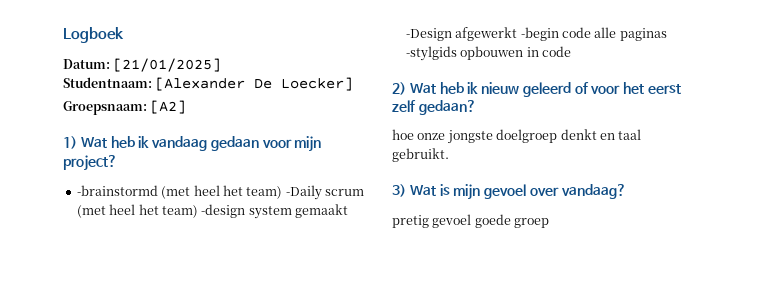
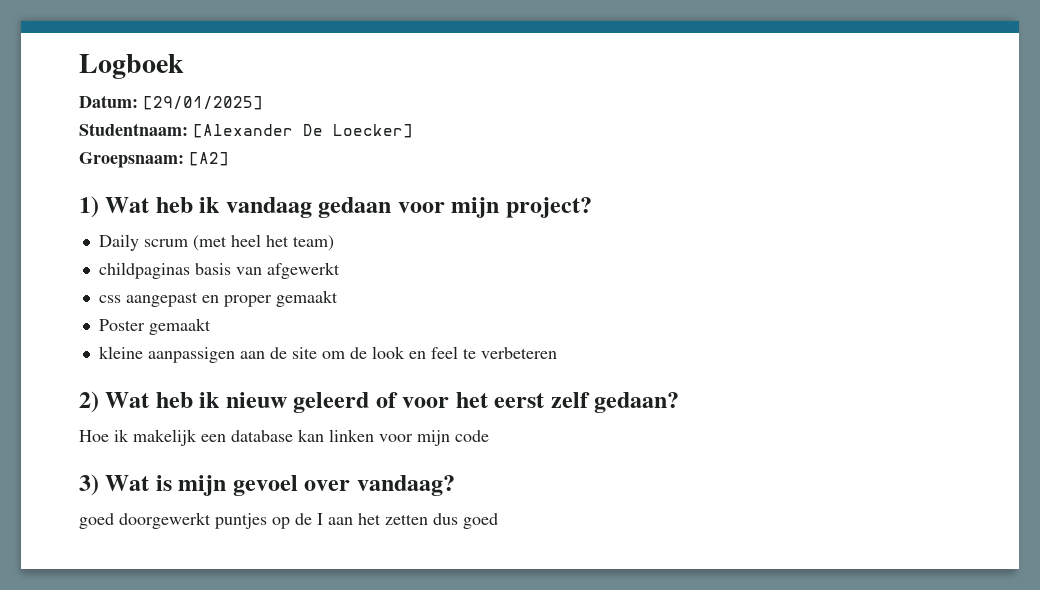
- Datum: [21/01/2025]
+ Datum: [29/01/2025]
- -brainstormd (met heel het team) -Daily scrum (met heel het team) -design system gemaakt -Design afgewerkt -begin code alle paginas -stylgids opbouwen in code
+ Daily scrum (met heel het team)
+ childpaginas basis van afgewerkt
+ css aangepast en proper gemaakt
+ Poster gemaakt
+ kleine aanpassigen aan de site om de look en feel te verbeteren
- hoe onze jongste doelgroep denkt en taal gebruikt.
+ Hoe ik makelijk een database kan linken voor mijn code
- pretig gevoel goede groep
+ goed doorgewerkt puntjes op de I aan het zetten dus goed

